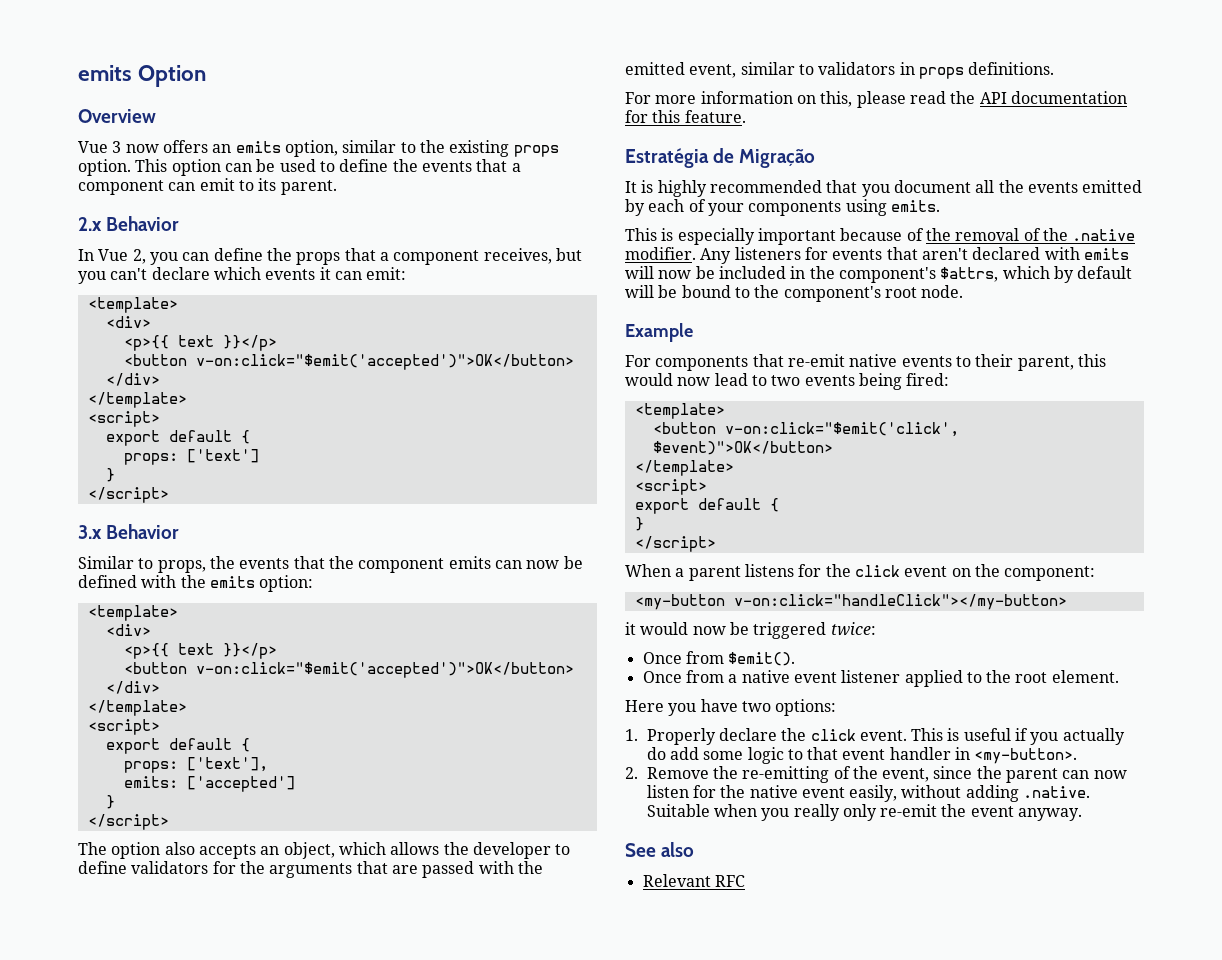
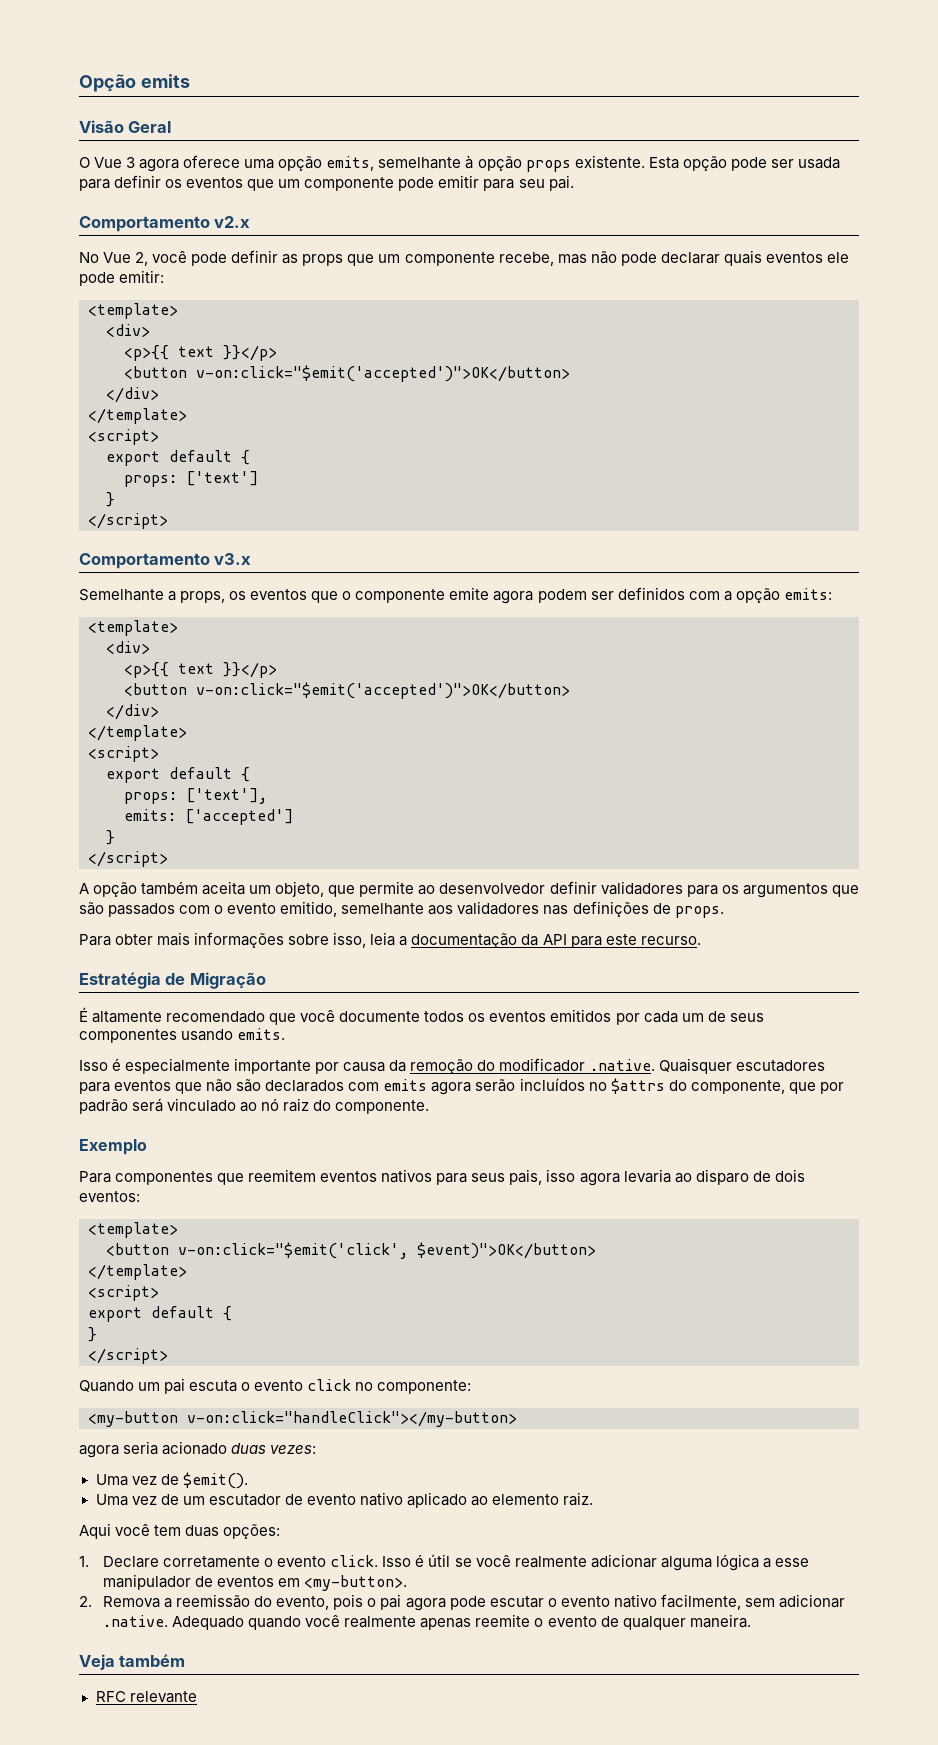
- emits Option
- Overview
- Vue 3 now offers an emits option, similar to the existing props option. This option can be used to define the events that a component can emit to its parent.
- 2.x Behavior
- In Vue 2, you can define the props that a component receives, but you can't declare which events it can emit:
+ Opção emits
+ Visão Geral
+ O Vue 3 agora oferece uma opção emits, semelhante à opção props existente. Esta opção pode ser usada para definir os eventos que um componente pode emitir para seu pai.
+ Comportamento v2.x
+ No Vue 2, você pode definir as props que um componente recebe, mas não pode declarar quais eventos ele pode emitir:
- 3.x Behavior
- Similar to props, the events that the component emits can now be defined with the emits option:
+ Comportamento v3.x
+ Semelhante a props, os eventos que o componente emite agora podem ser definidos com a opção emits:
- The option also accepts an object, which allows the developer to define validators for the arguments that are passed with the emitted event, similar to validators in props definitions.
- For more information on this, please read the API documentation for this feature.
+ A opção também aceita um objeto, que permite ao desenvolvedor definir validadores para os argumentos que são passados com o evento emitido, semelhante aos validadores nas definições de props.
+ Para obter mais informações sobre isso, leia a documentação da API para este recurso.
  Estratégia de Migração
- It is highly recommended that you document all the events emitted by each of your components using emits.
- This is especially important because of the removal of the .native modifier. Any listeners for events that aren't declared with emits will now be included in the component's $attrs, which by default will be bound to the component's root node.
- Example
- For components that re-emit native events to their parent, this would now lead to two events being fired:
+ É altamente recomendado que você documente todos os eventos emitidos por cada um de seus componentes usando emits.
+ Isso é especialmente importante por causa da remoção do modificador .native. Quaisquer escutadores para eventos que não são declarados com emits agora serão incluídos no $attrs do componente, que por padrão será vinculado ao nó raiz do componente.
+ Exemplo
+ Para componentes que reemitem eventos nativos para seus pais, isso agora levaria ao disparo de dois eventos:
- When a parent listens for the click event on the component:
+ Quando um pai escuta o evento click no componente:
  <my-button v-on:click="handleClick"></my-button>
- it would now be triggered twice:
- Once from $emit().
- Once from a native event listener applied to the root element.
- Here you have two options:
- 1. Properly declare the click event. This is useful if you actually do add some logic to that event handler in <my-button>.
- 2. Remove the re-emitting of the event, since the parent can now listen for the native event easily, without adding .native. Suitable when you really only re-emit the event anyway.
- See also
- Relevant RFC
+ agora seria acionado duas vezes:
+ Uma vez de $emit().
+ Uma vez de um escutador de evento nativo aplicado ao elemento raiz.
+ Aqui você tem duas opções:
+ 1. Declare corretamente o evento click. Isso é útil se você realmente adicionar alguma lógica a esse manipulador de eventos em <my-button>.
+ 2. Remova a reemissão do evento, pois o pai agora pode escutar o evento nativo facilmente, sem adicionar .native. Adequado quando você realmente apenas reemite o evento de qualquer maneira.
+ Veja também
+ RFC relevante

